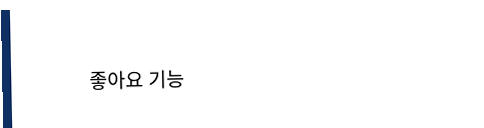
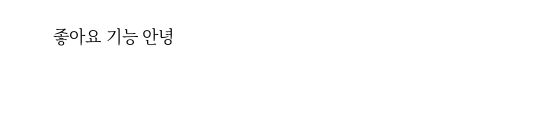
- 좋아요 기능
+ 좋아요 기능 안녕

